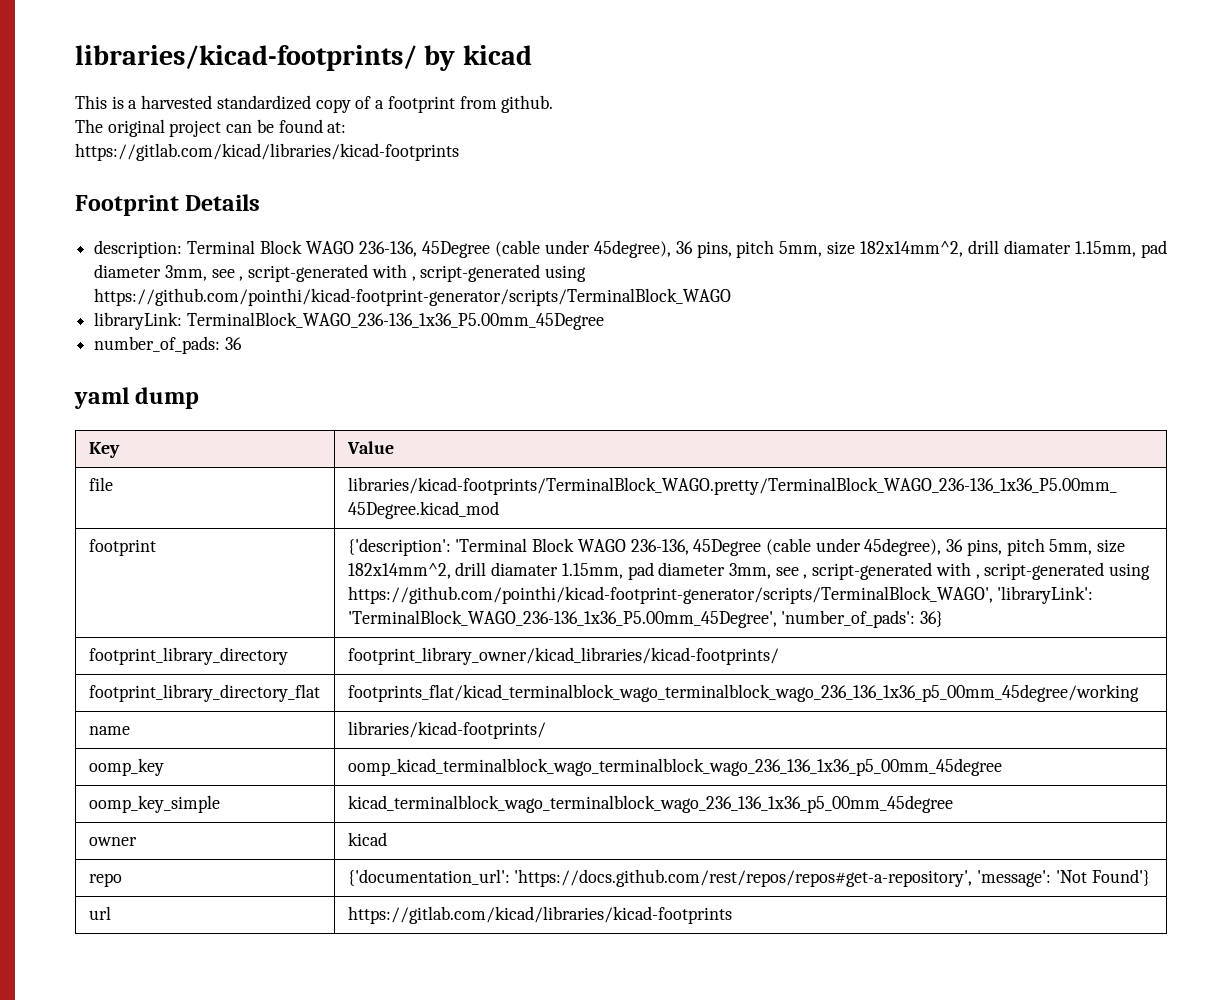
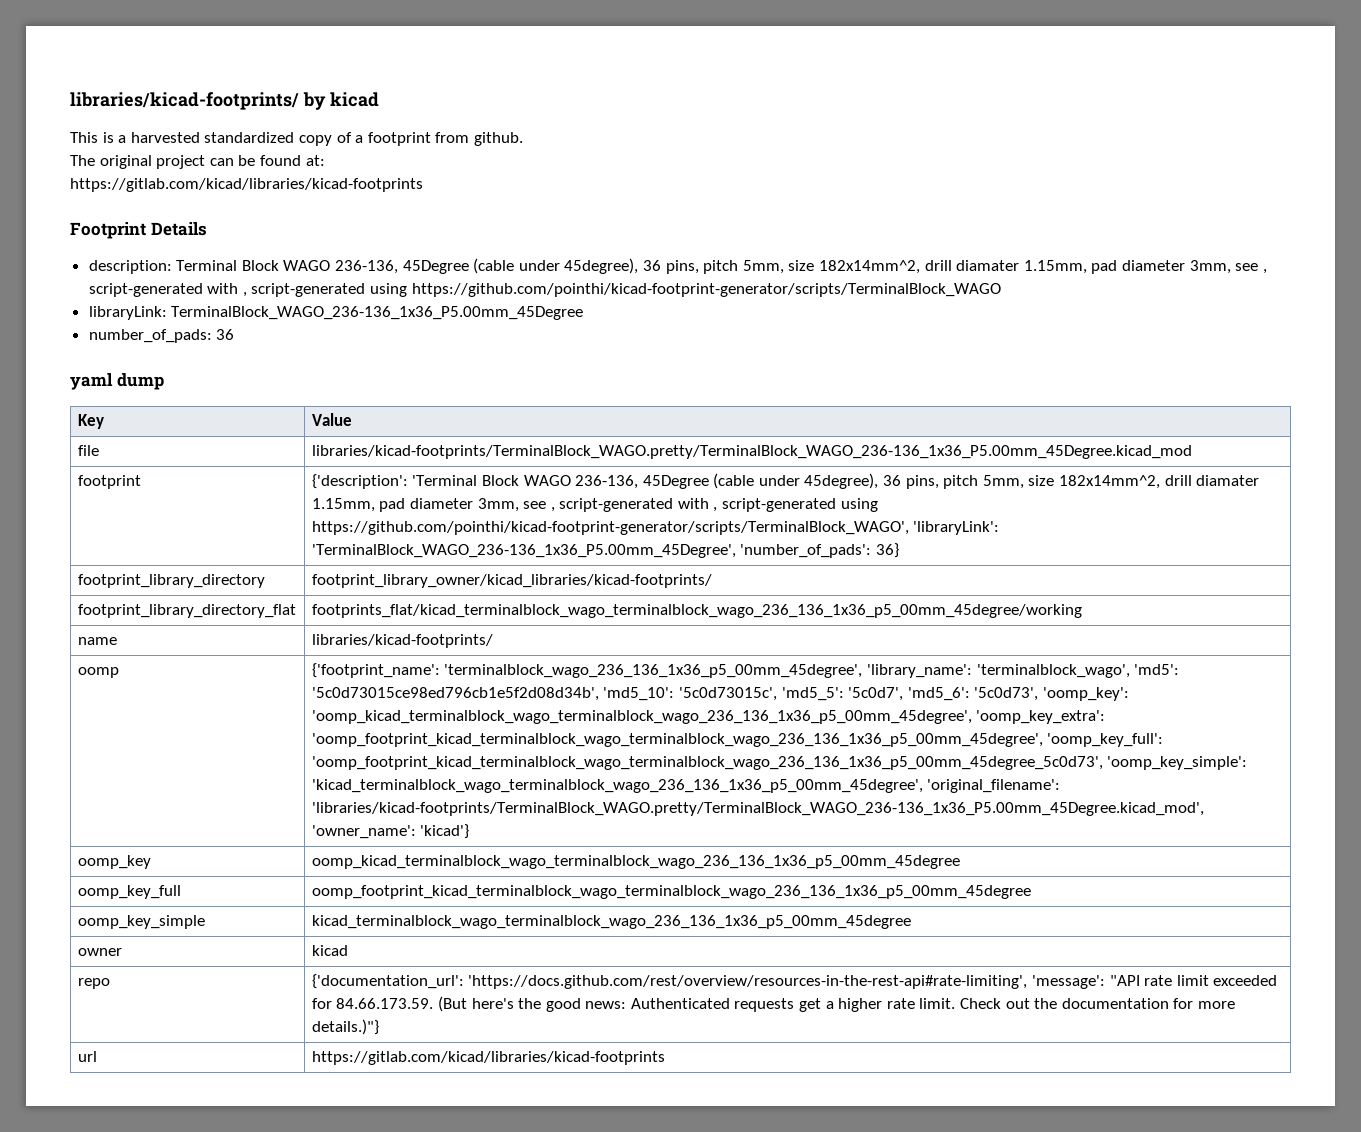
+ oomp | {'footprint_name': 'terminalblock_wago_236_136_1x36_p5_00mm_45degree', 'library_name': 'terminalblock_wago', 'md5': '5c0d73015ce98ed796cb1e5f2d08d34b', 'md5_10': '5c0d73015c', 'md5_5': '5c0d7', 'md5_6': '5c0d73', 'oomp_key': 'oomp_kicad_terminalblock_wago_terminalblock_wago_236_136_1x36_p5_00mm_45degree', 'oomp_key_extra': 'oomp_footprint_kicad_terminalblock_wago_terminalblock_wago_236_136_1x36_p5_00mm_45degree', 'oomp_key_full': 'oomp_footprint_kicad_terminalblock_wago_terminalblock_wago_236_136_1x36_p5_00mm_45degree_5c0d73', 'oomp_key_simple': 'kicad_terminalblock_wago_terminalblock_wago_236_136_1x36_p5_00mm_45degree', 'original_filename': 'libraries/kicad-footprints/TerminalBlock_WAGO.pretty/TerminalBlock_WAGO_236-136_1x36_P5.00mm_45Degree.kicad_mod', 'owner_name': 'kicad'}
+ oomp_key_full | oomp_footprint_kicad_terminalblock_wago_terminalblock_wago_236_136_1x36_p5_00mm_45degree
- repo | {'documentation_url': 'https://docs.github.com/rest/repos/repos#get-a-repository', 'message': 'Not Found'}
+ repo | {'documentation_url': 'https://docs.github.com/rest/overview/resources-in-the-rest-api#rate-limiting', 'message': "API rate limit exceeded for 84.66.173.59. (But here's the good news: Authenticated requests get a higher rate limit. Check out the documentation for more details.)"}

